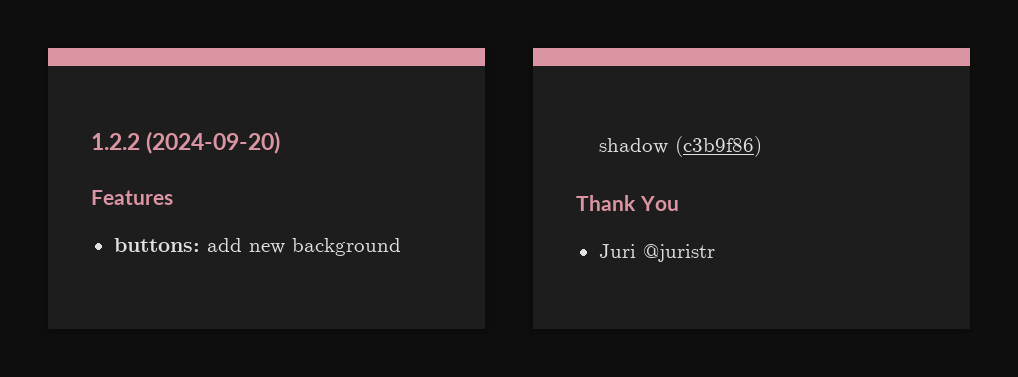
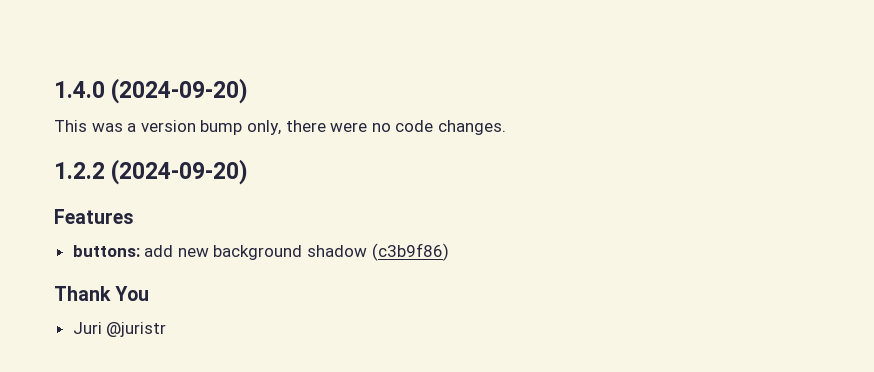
+ 1.4.0 (2024-09-20)
+ This was a version bump only, there were no code changes.

